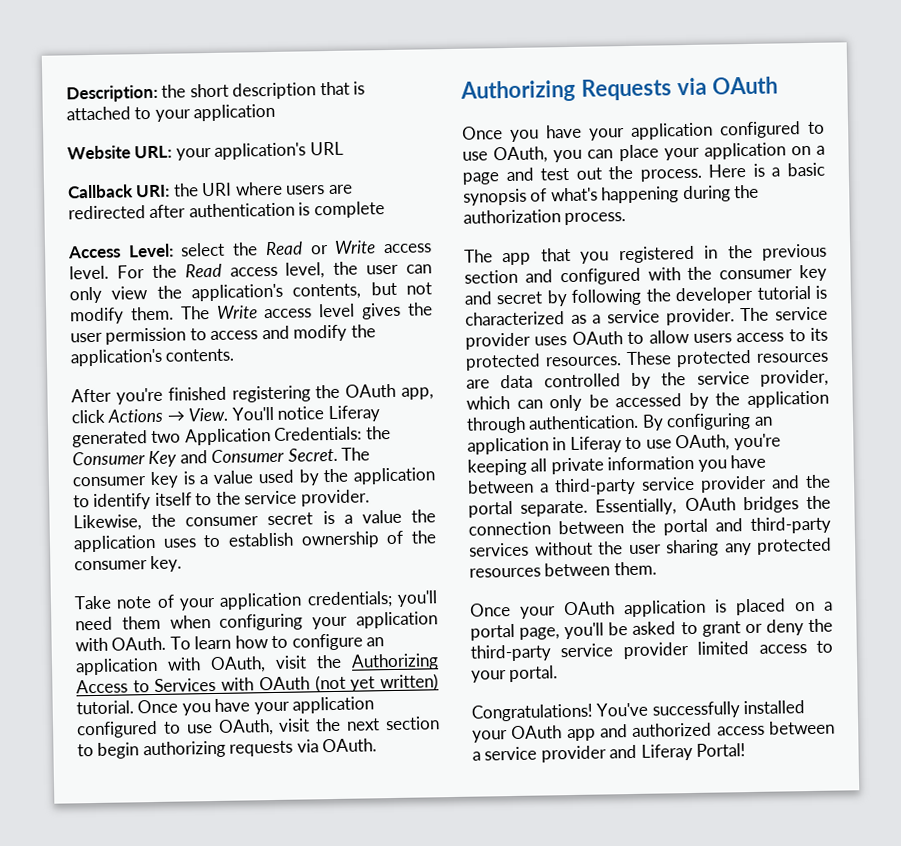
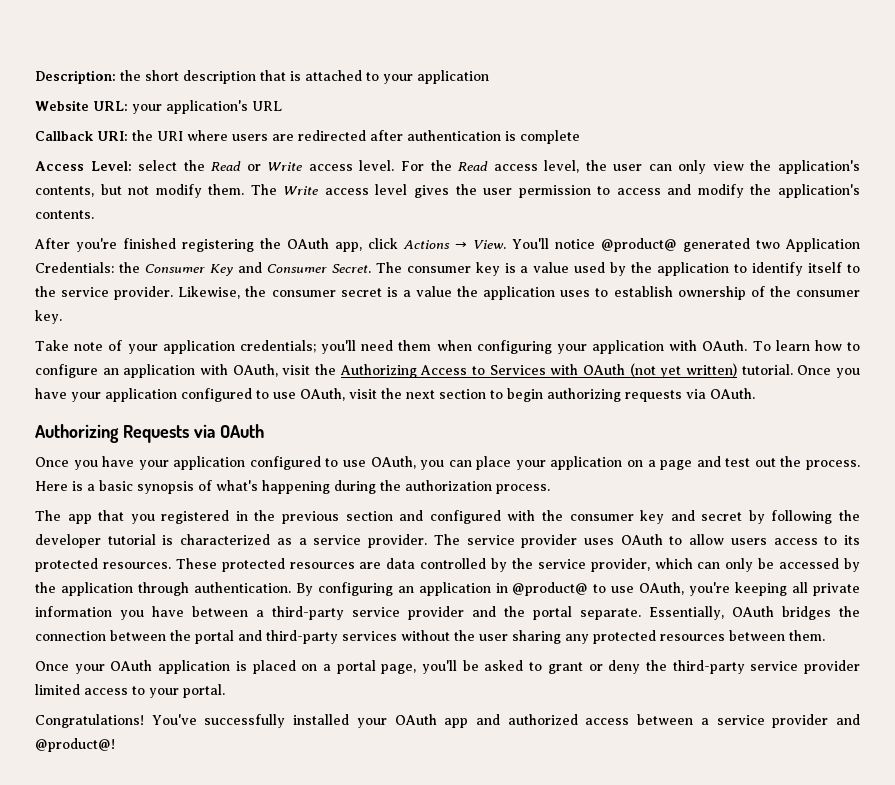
- You'll notice Liferay generated two Application Credentials: the Consumer Key and Consumer Secret.
+ You'll notice @product@ generated two Application Credentials: the Consumer Key and Consumer Secret.
- By configuring an application in Liferay to use OAuth, you're keeping all private information you have between a third-party service provider and the portal separate.
+ By configuring an application in @product@ to use OAuth, you're keeping all private information you have between a third-party service provider and the portal separate.
- You've successfully installed your OAuth app and authorized access between a service provider and Liferay Portal!
+ You've successfully installed your OAuth app and authorized access between a service provider and @product@!

